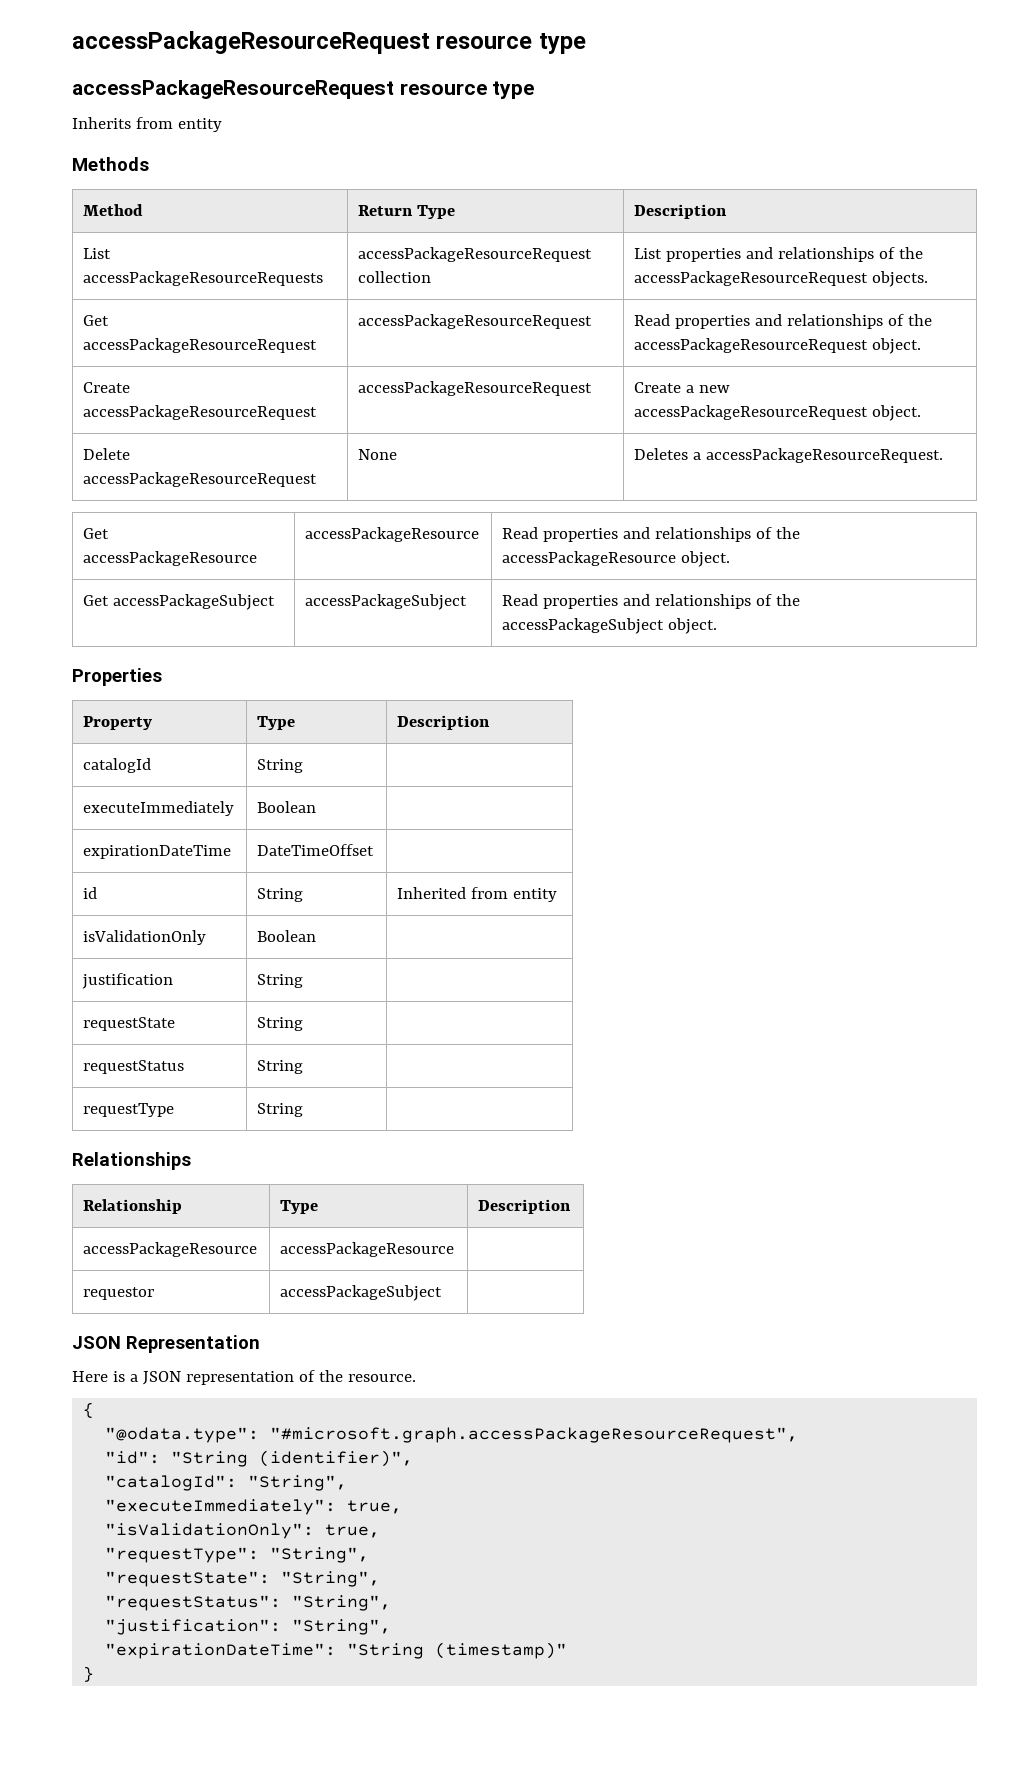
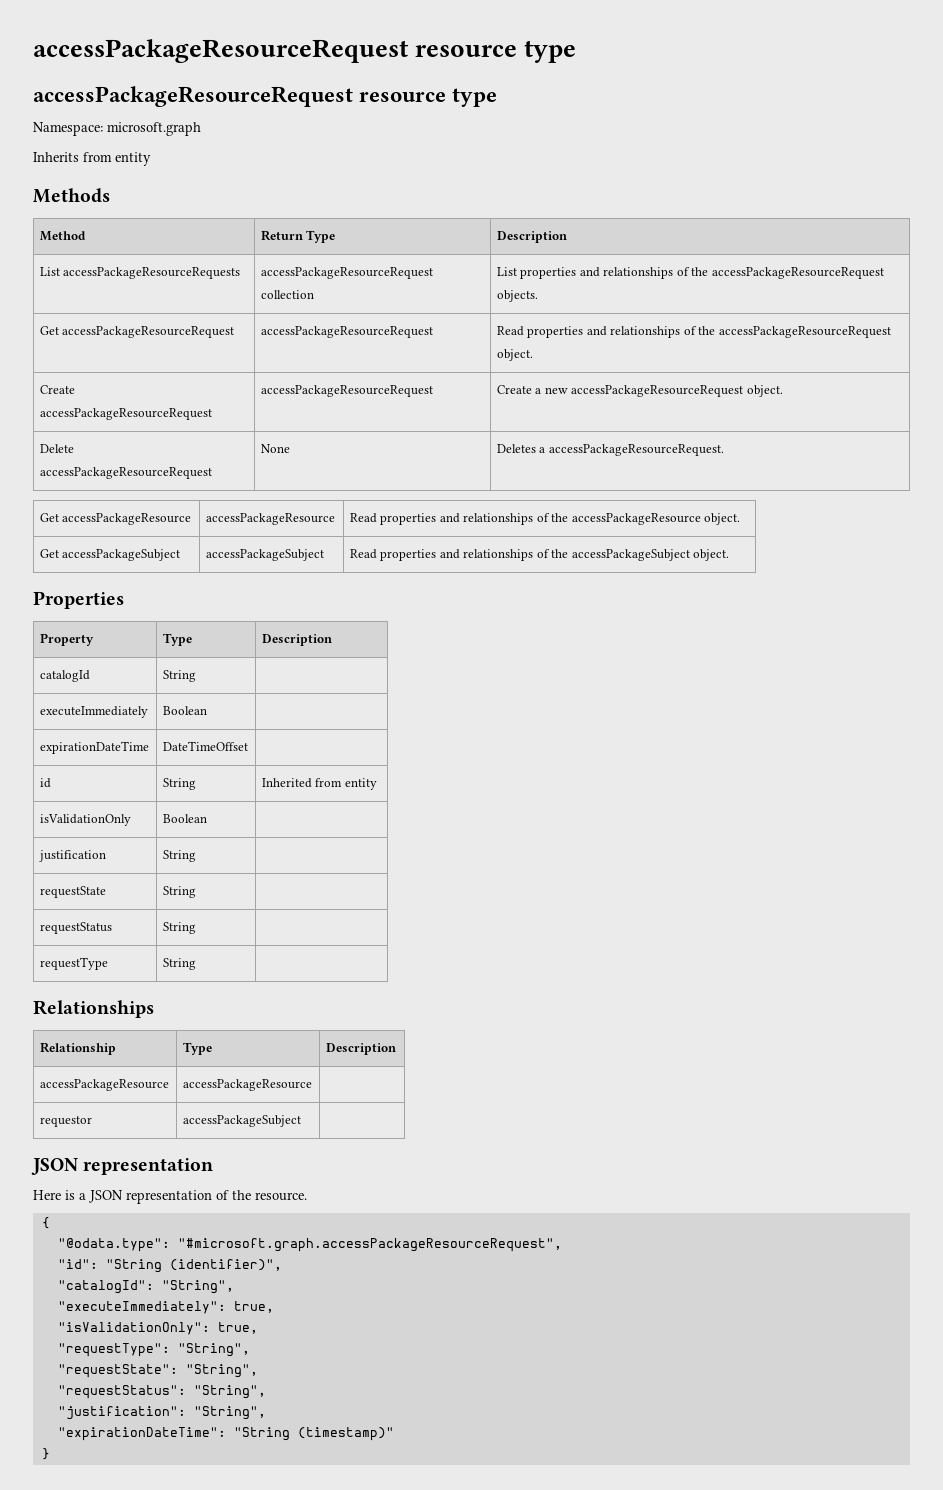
+ Namespace: microsoft.graph
  requestor | accessPackageSubject |
- JSON Representation
+ JSON representation

